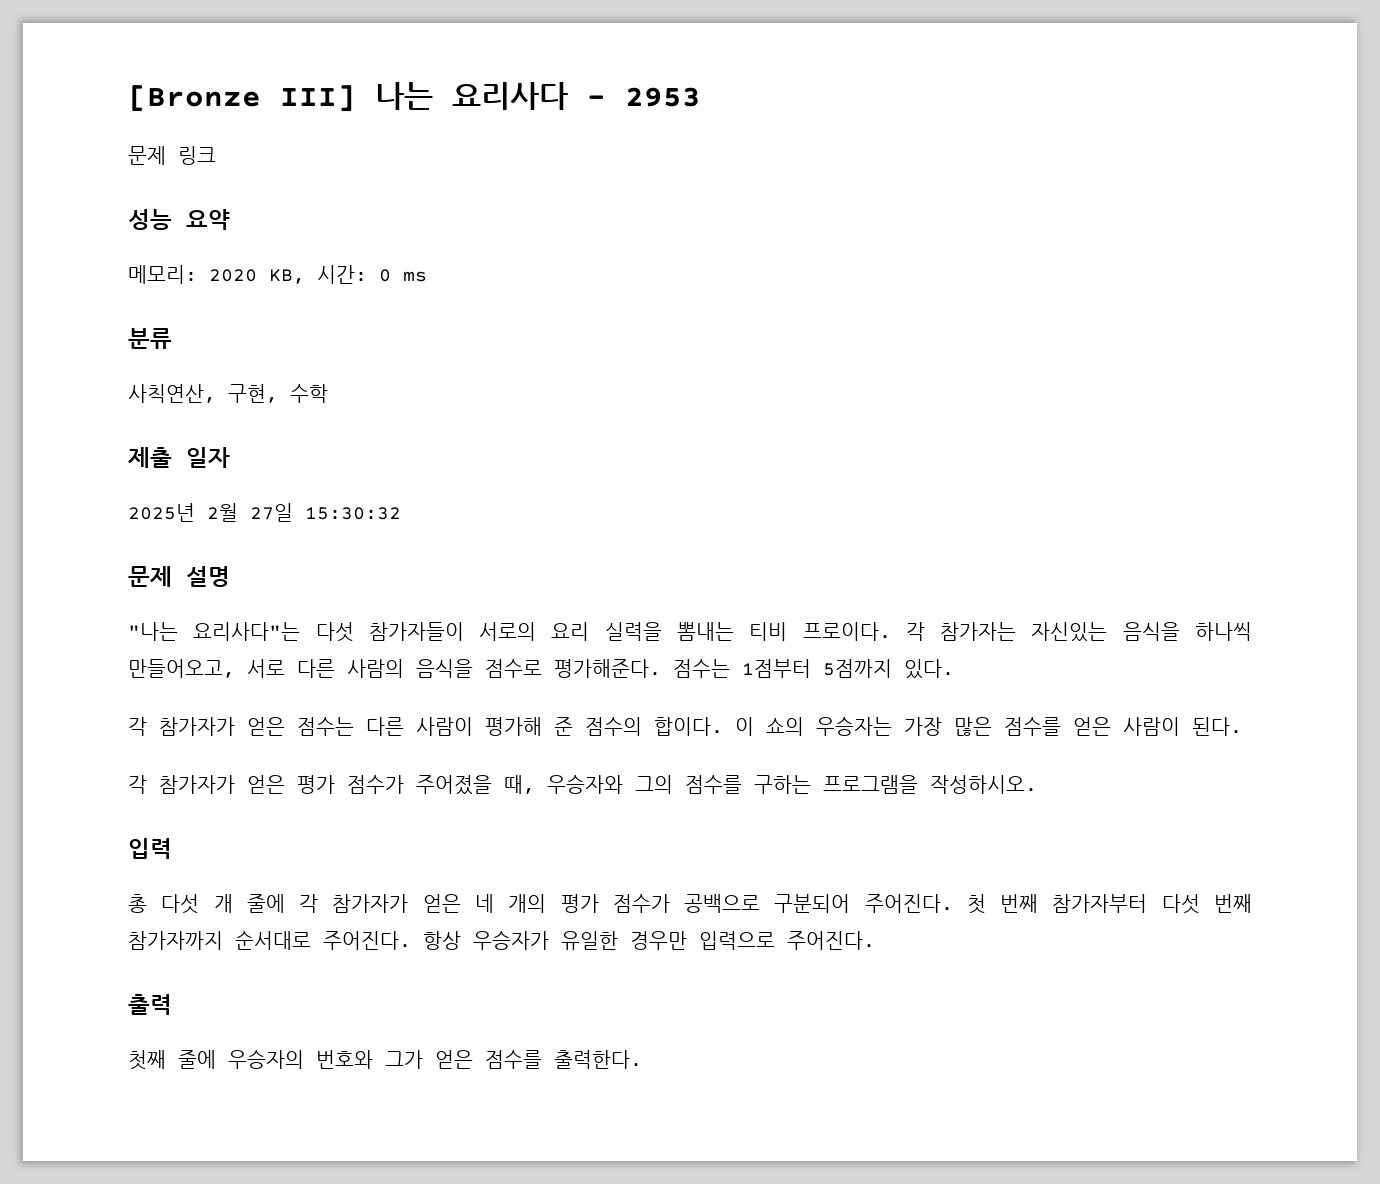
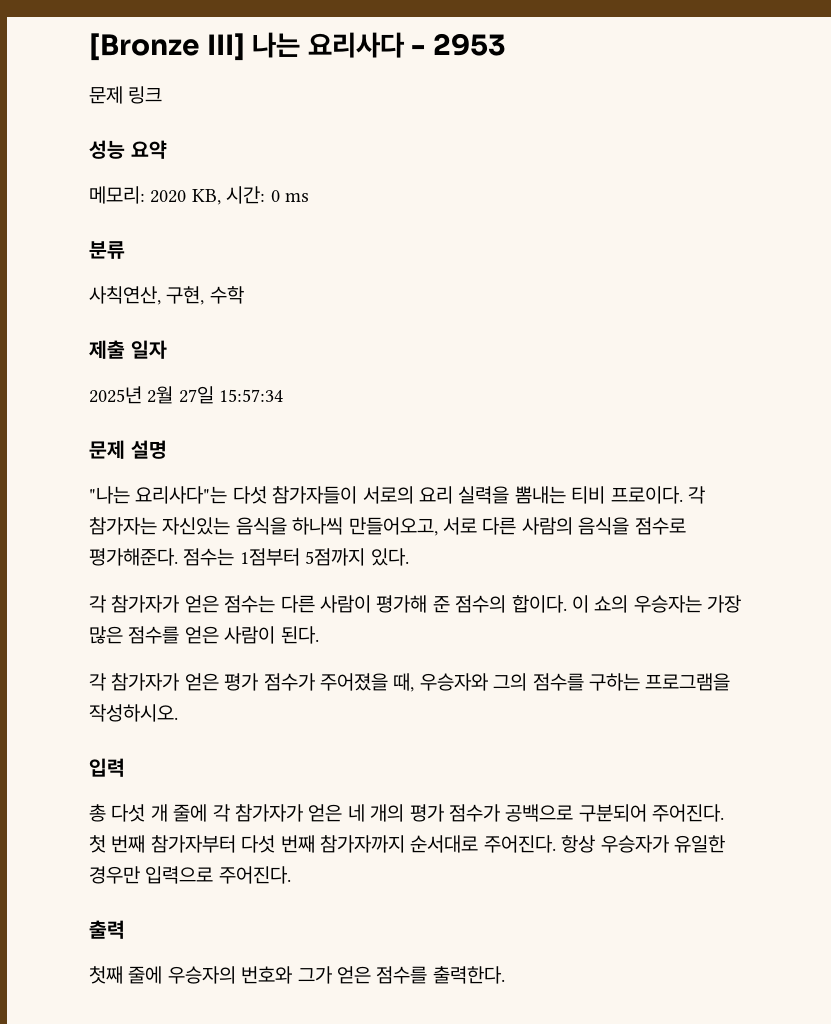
- 2025년 2월 27일 15:30:32
+ 2025년 2월 27일 15:57:34

